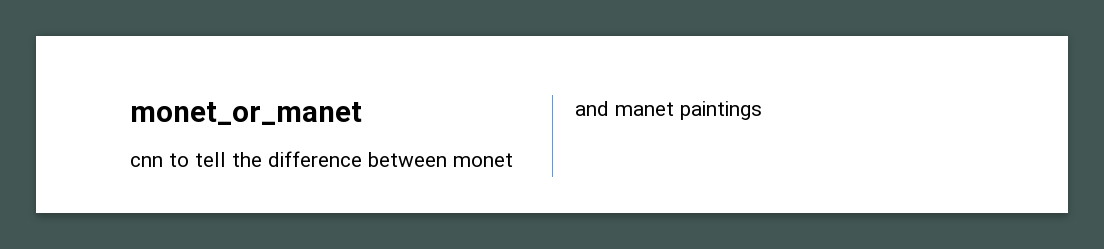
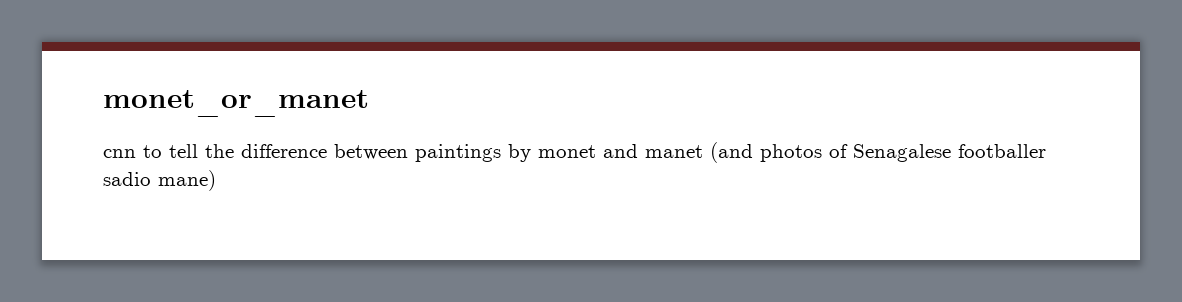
- cnn to tell the difference between monet and manet paintings
+ cnn to tell the difference between paintings by monet and manet (and photos of Senagalese footballer sadio mane)

